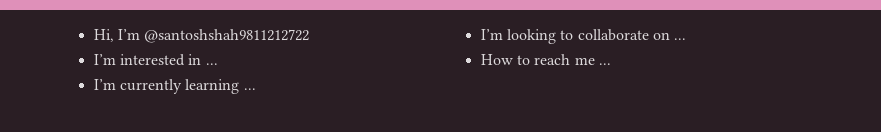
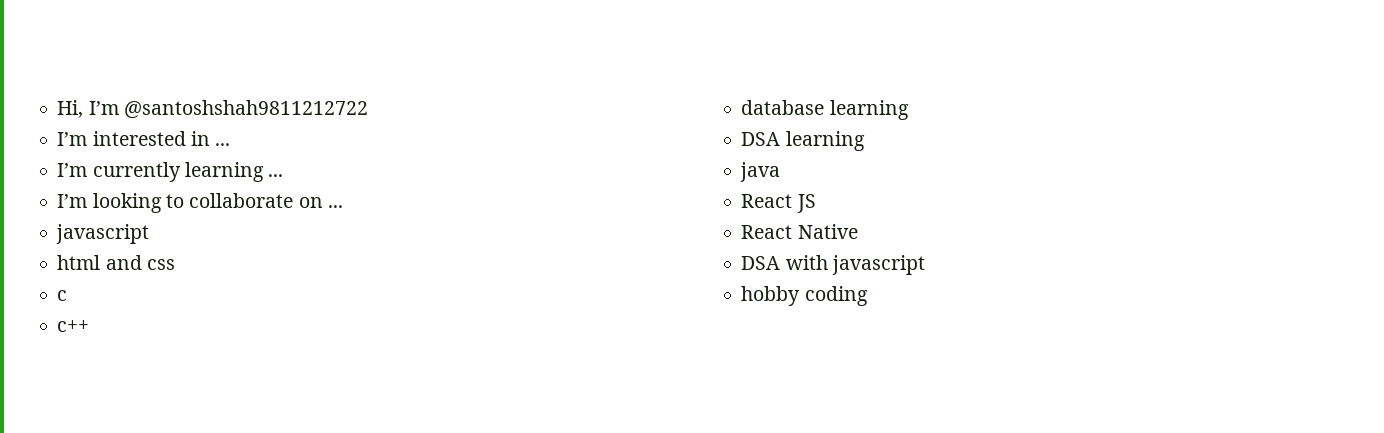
  I’m looking to collaborate on ...
- How to reach me ...
+ javascript
+ html and css
+ c
+ c++
+ database learning
+ DSA learning
+ java
+ React JS
+ React Native
+ DSA with javascript
+ hobby coding

